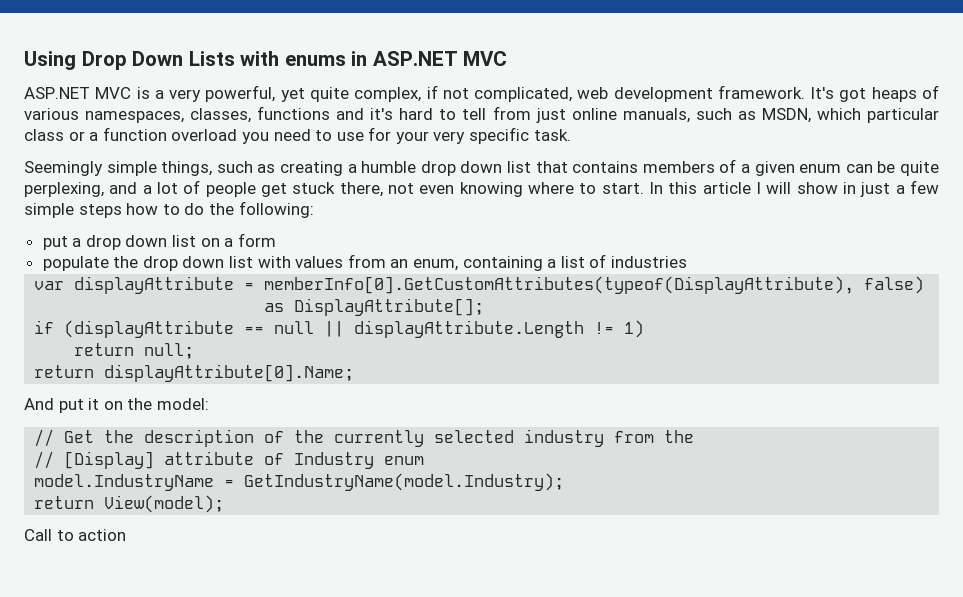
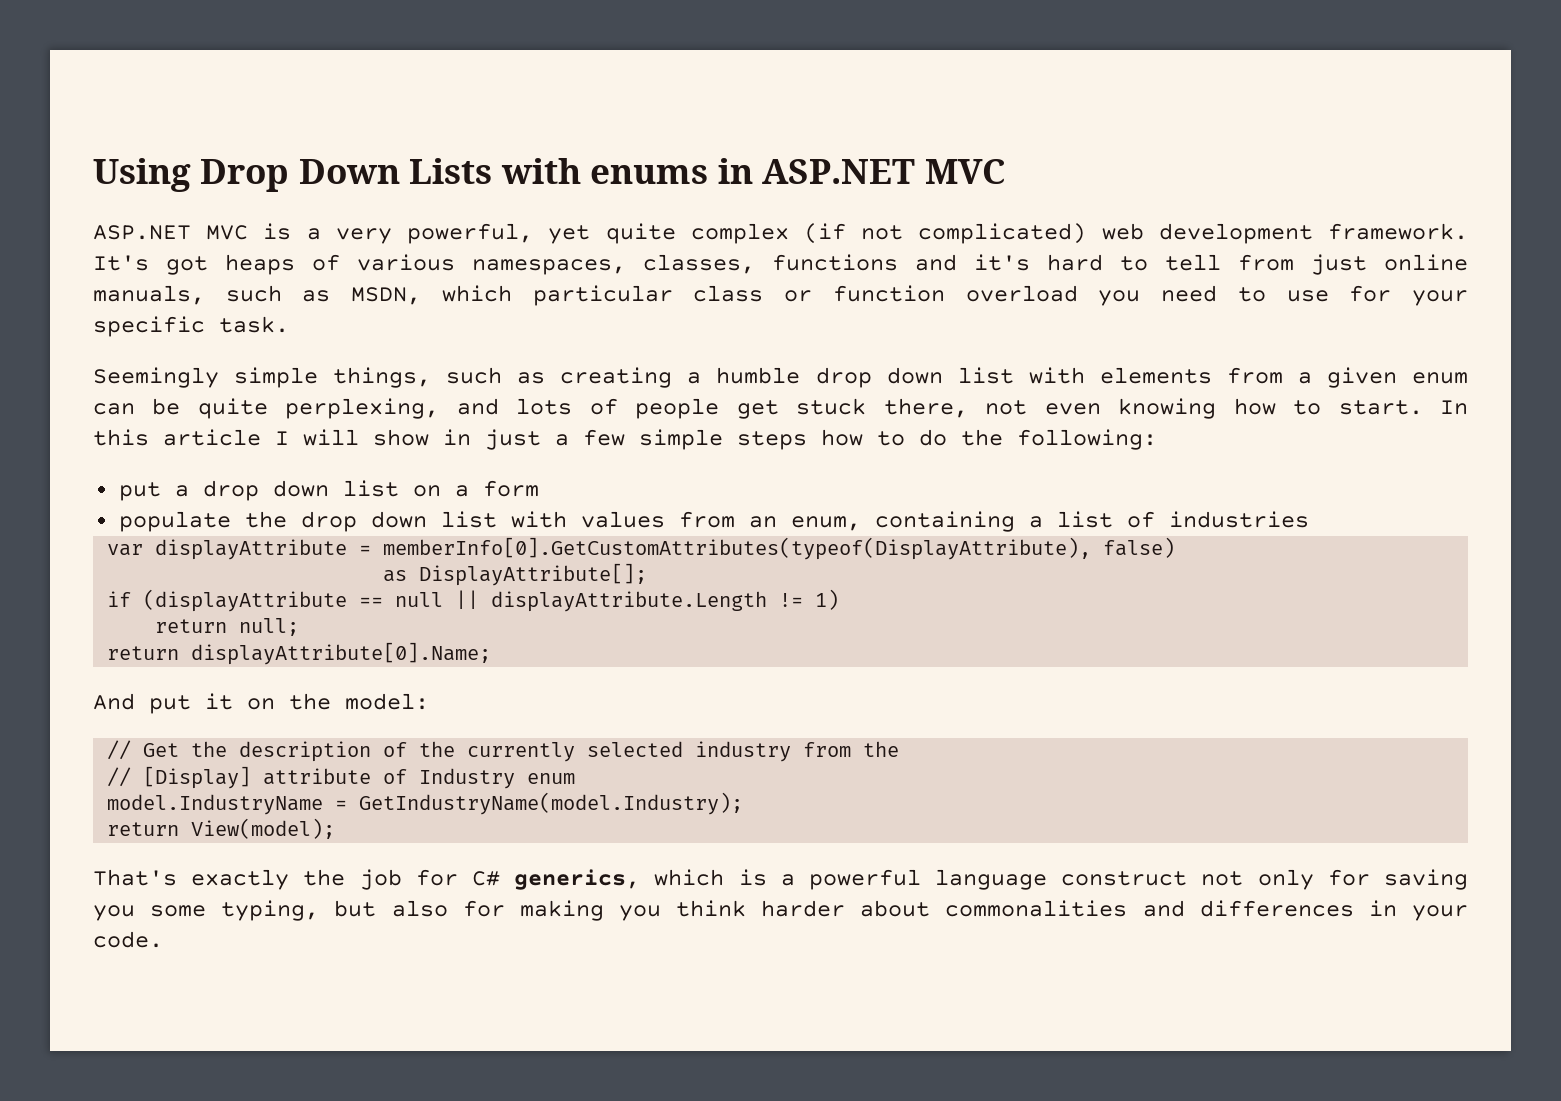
- ASP.NET MVC is a very powerful, yet quite complex, if not complicated, web development framework.
+ ASP.NET MVC is a very powerful, yet quite complex (if not complicated) web development framework.
- It's got heaps of various namespaces, classes, functions and it's hard to tell from just online manuals, such as MSDN, which particular class or a function overload you need to use for your very specific task.
+ It's got heaps of various namespaces, classes, functions and it's hard to tell from just online manuals, such as MSDN, which particular class or function overload you need to use for your specific task.
- Seemingly simple things, such as creating a humble drop down list that contains members of a given enum can be quite perplexing, and a lot of people get stuck there, not even knowing where to start.
+ Seemingly simple things, such as creating a humble drop down list with elements from a given enum can be quite perplexing, and lots of people get stuck there, not even knowing how to start.
- Call to action
+ That's exactly the job for C# generics, which is a powerful language construct not only for saving you some typing, but also for making you think harder about commonalities and differences in your code.

